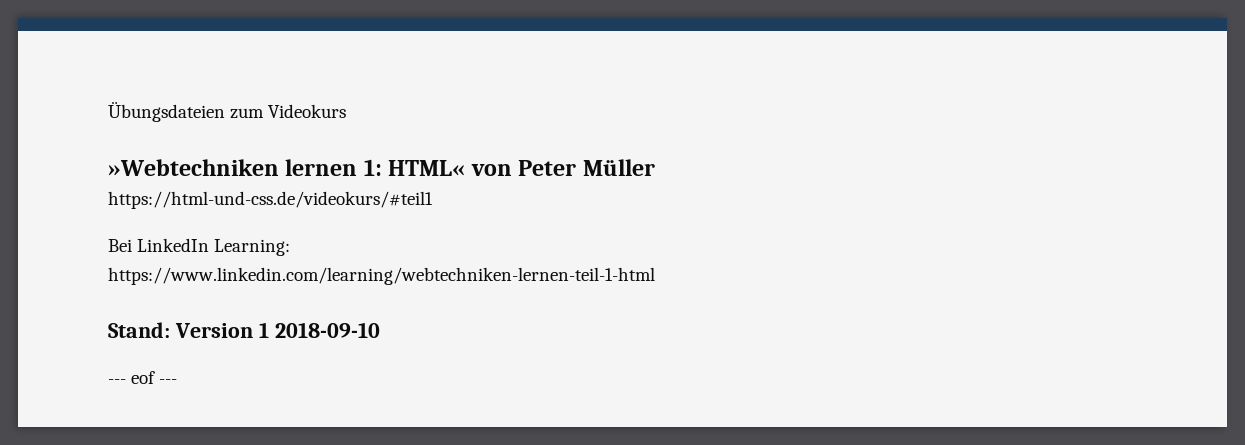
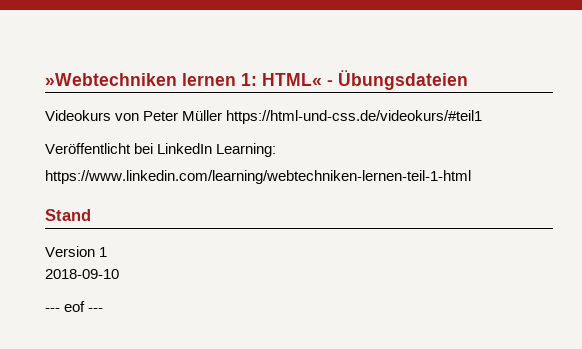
- Übungsdateien zum Videokurs
- »Webtechniken lernen 1: HTML« von Peter Müller
- https://html-und-css.de/videokurs/#teil1
+ »Webtechniken lernen 1: HTML« - Übungsdateien
+ Videokurs von Peter Müller https://html-und-css.de/videokurs/#teil1
- Bei LinkedIn Learning:
+ Veröffentlicht bei LinkedIn Learning:
- Stand: Version 1 2018-09-10
+ Stand
+ Version 1
+ 2018-09-10

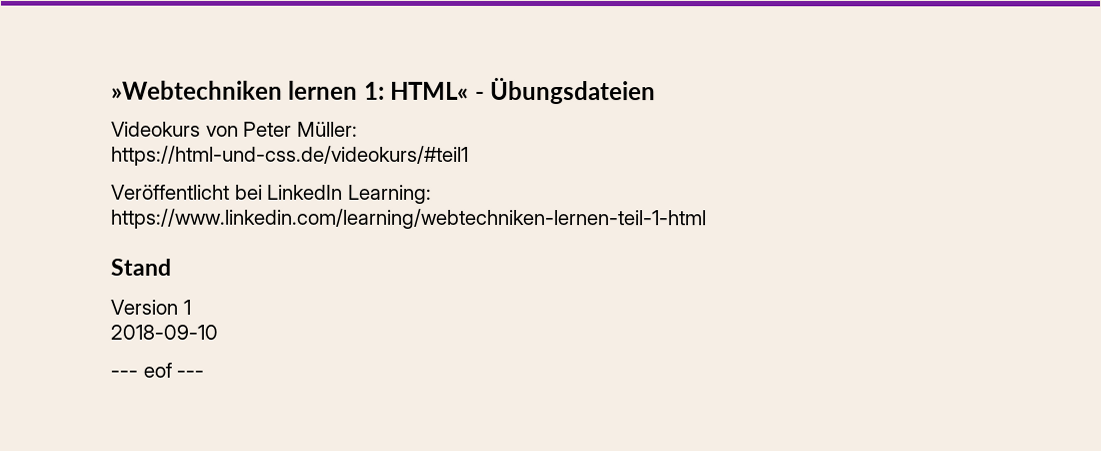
- Videokurs von Peter Müller https://html-und-css.de/videokurs/#teil1
+ Videokurs von Peter Müller:
+ https://html-und-css.de/videokurs/#teil1

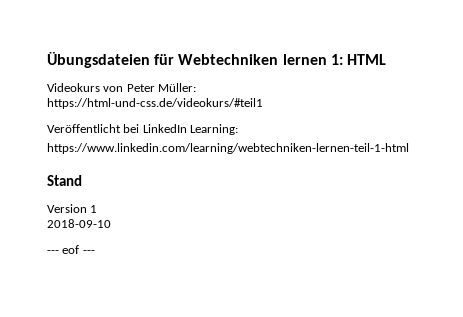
- »Webtechniken lernen 1: HTML« - Übungsdateien
+ Übungsdateien für Webtechniken lernen 1: HTML

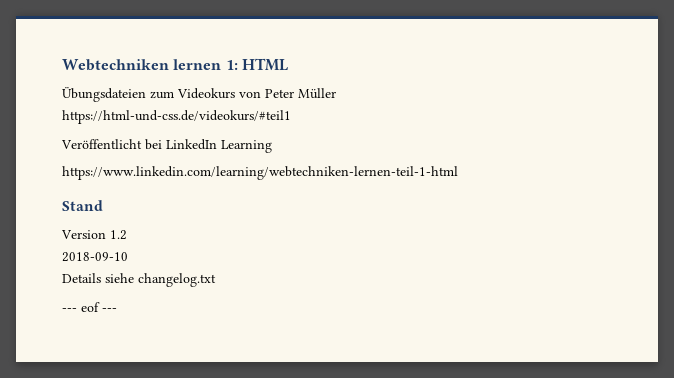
- Übungsdateien für Webtechniken lernen 1: HTML
+ Webtechniken lernen 1: HTML
- Videokurs von Peter Müller:
+ Übungsdateien zum Videokurs von Peter Müller
- Veröffentlicht bei LinkedIn Learning:
+ Veröffentlicht bei LinkedIn Learning
- Version 1
+ Version 1.2
+ Details siehe changelog.txt

